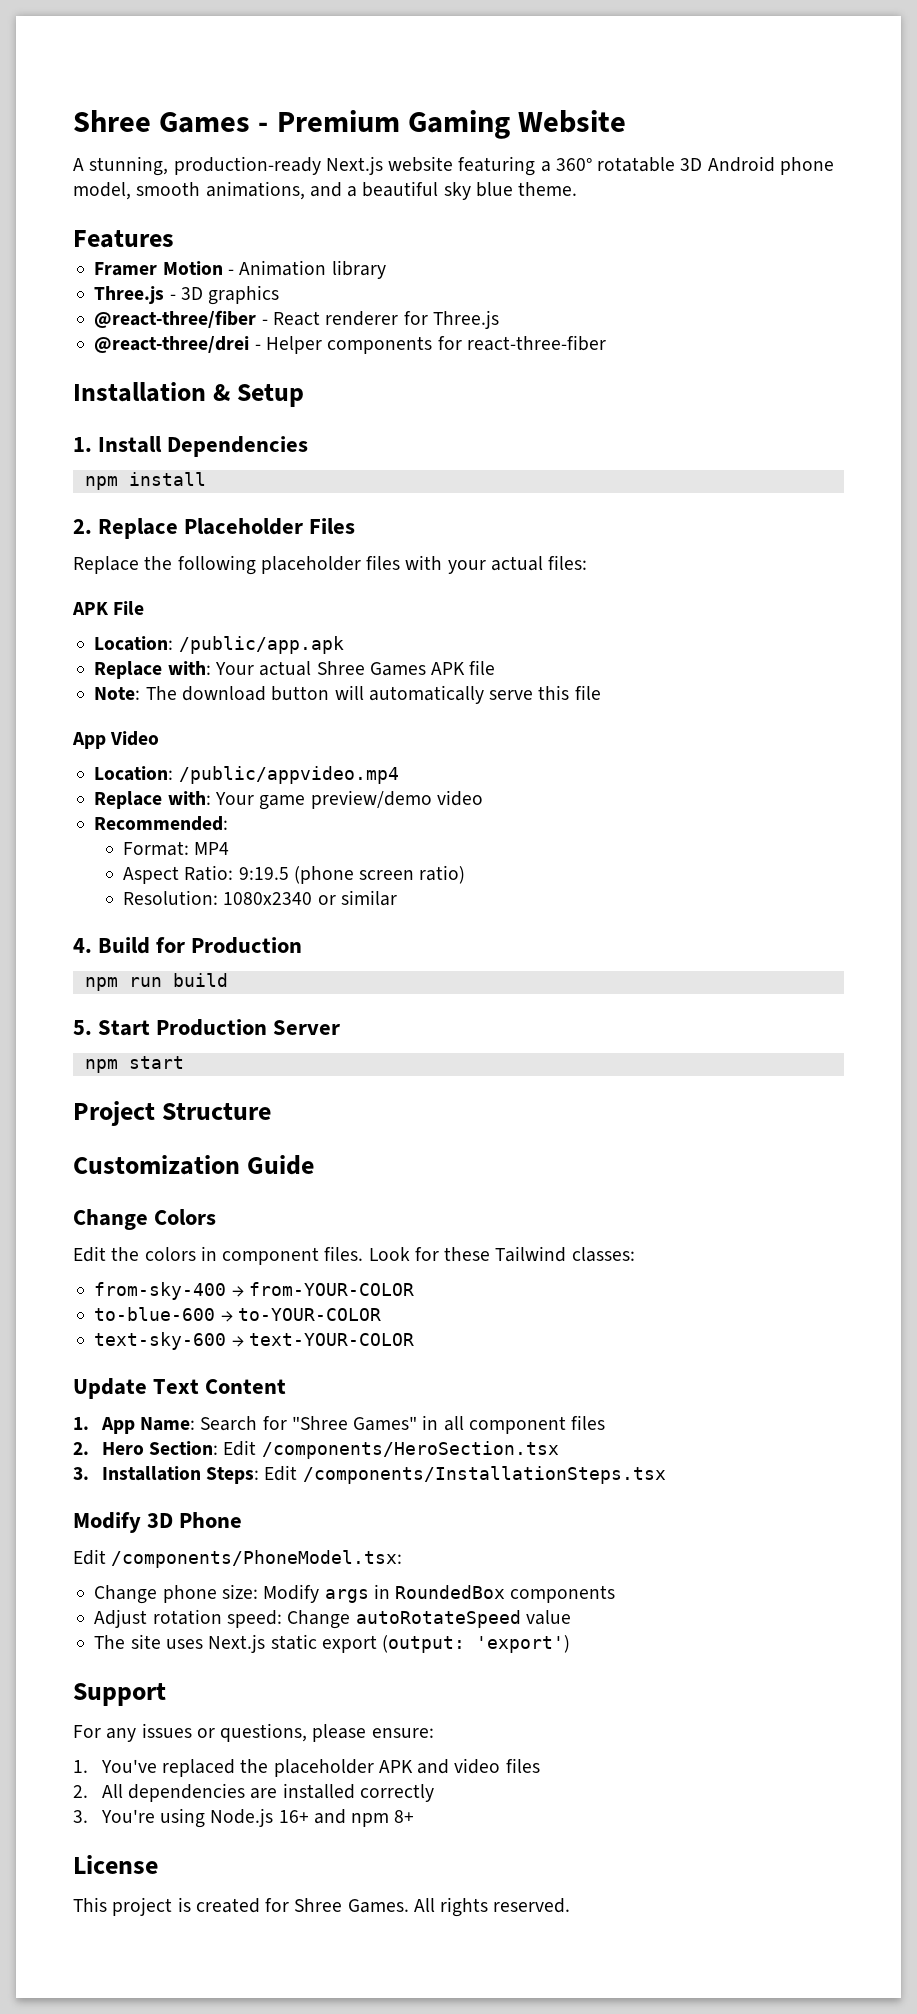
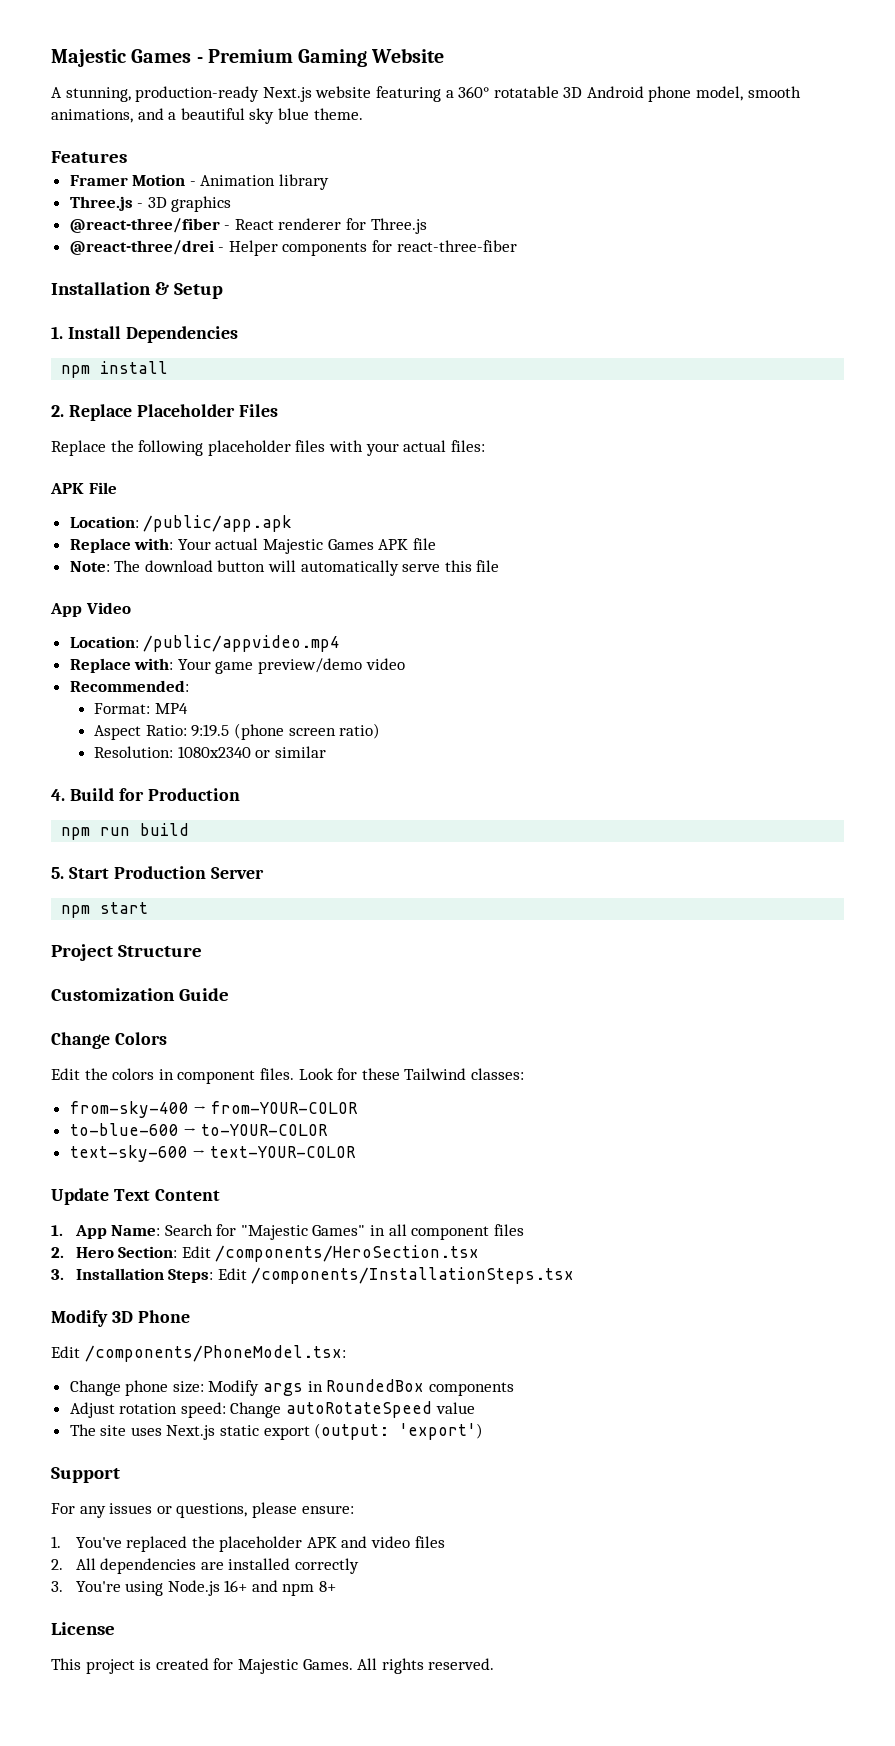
- Shree Games - Premium Gaming Website
+ Majestic Games - Premium Gaming Website
- Replace with: Your actual Shree Games APK file
+ Replace with: Your actual Majestic Games APK file
- 1. App Name: Search for "Shree Games" in all component files
+ 1. App Name: Search for "Majestic Games" in all component files
- This project is created for Shree Games.
+ This project is created for Majestic Games.

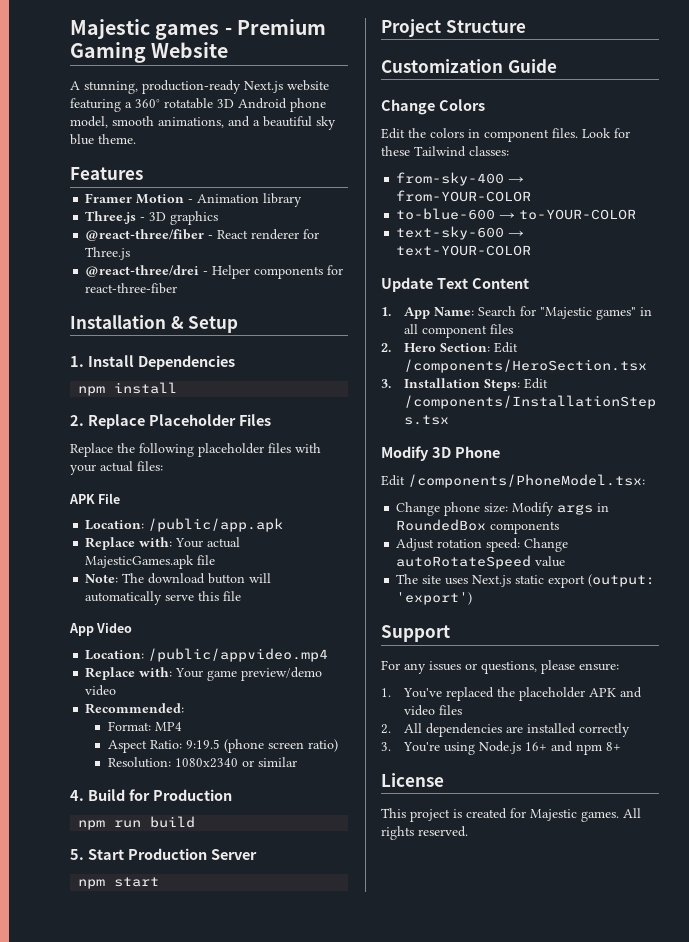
- Majestic Games - Premium Gaming Website
+ Majestic games - Premium Gaming Website
- Replace with: Your actual Majestic Games APK file
+ Replace with: Your actual MajesticGames.apk file
- 1. App Name: Search for "Majestic Games" in all component files
+ 1. App Name: Search for "Majestic games" in all component files
- This project is created for Majestic Games.
+ This project is created for Majestic games.

